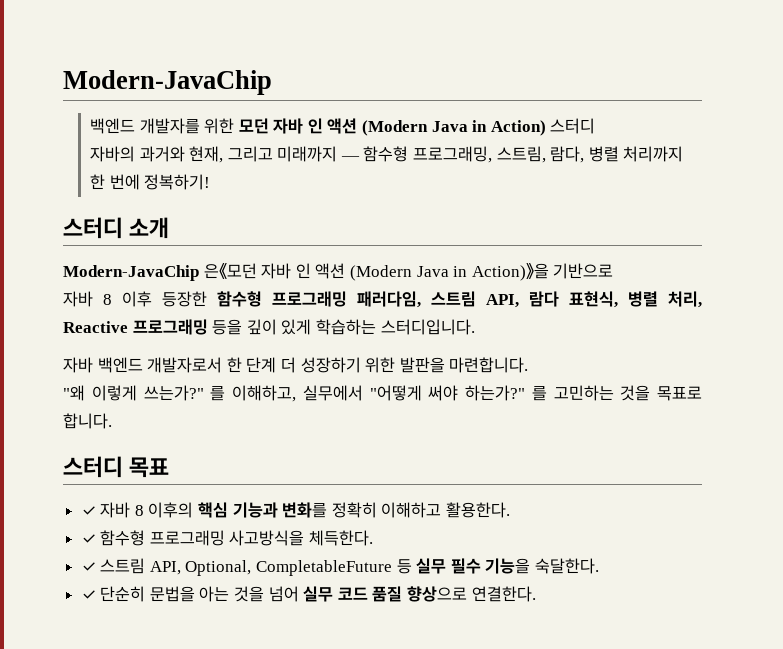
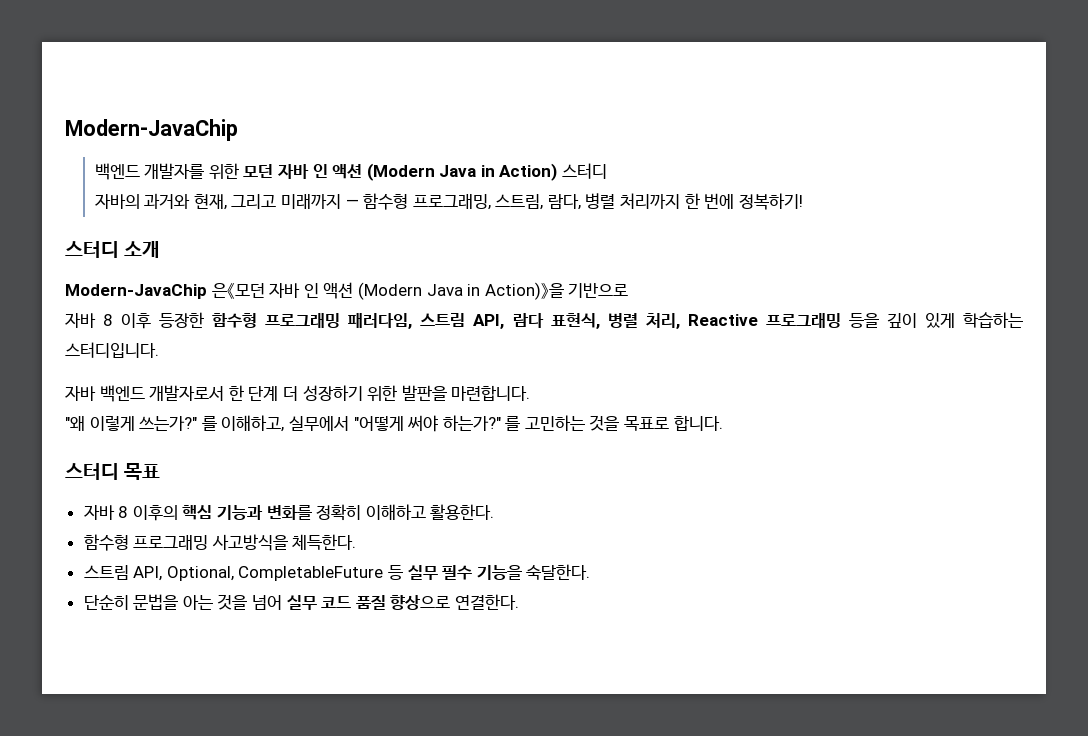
- ✓ 자바 8 이후의 핵심 기능과 변화를 정확히 이해하고 활용한다.
+ 자바 8 이후의 핵심 기능과 변화를 정확히 이해하고 활용한다.
- ✓ 함수형 프로그래밍 사고방식을 체득한다.
+ 함수형 프로그래밍 사고방식을 체득한다.
- ✓ 스트림 API, Optional, CompletableFuture 등 실무 필수 기능을 숙달한다.
+ 스트림 API, Optional, CompletableFuture 등 실무 필수 기능을 숙달한다.
- ✓ 단순히 문법을 아는 것을 넘어 실무 코드 품질 향상으로 연결한다.
+ 단순히 문법을 아는 것을 넘어 실무 코드 품질 향상으로 연결한다.

